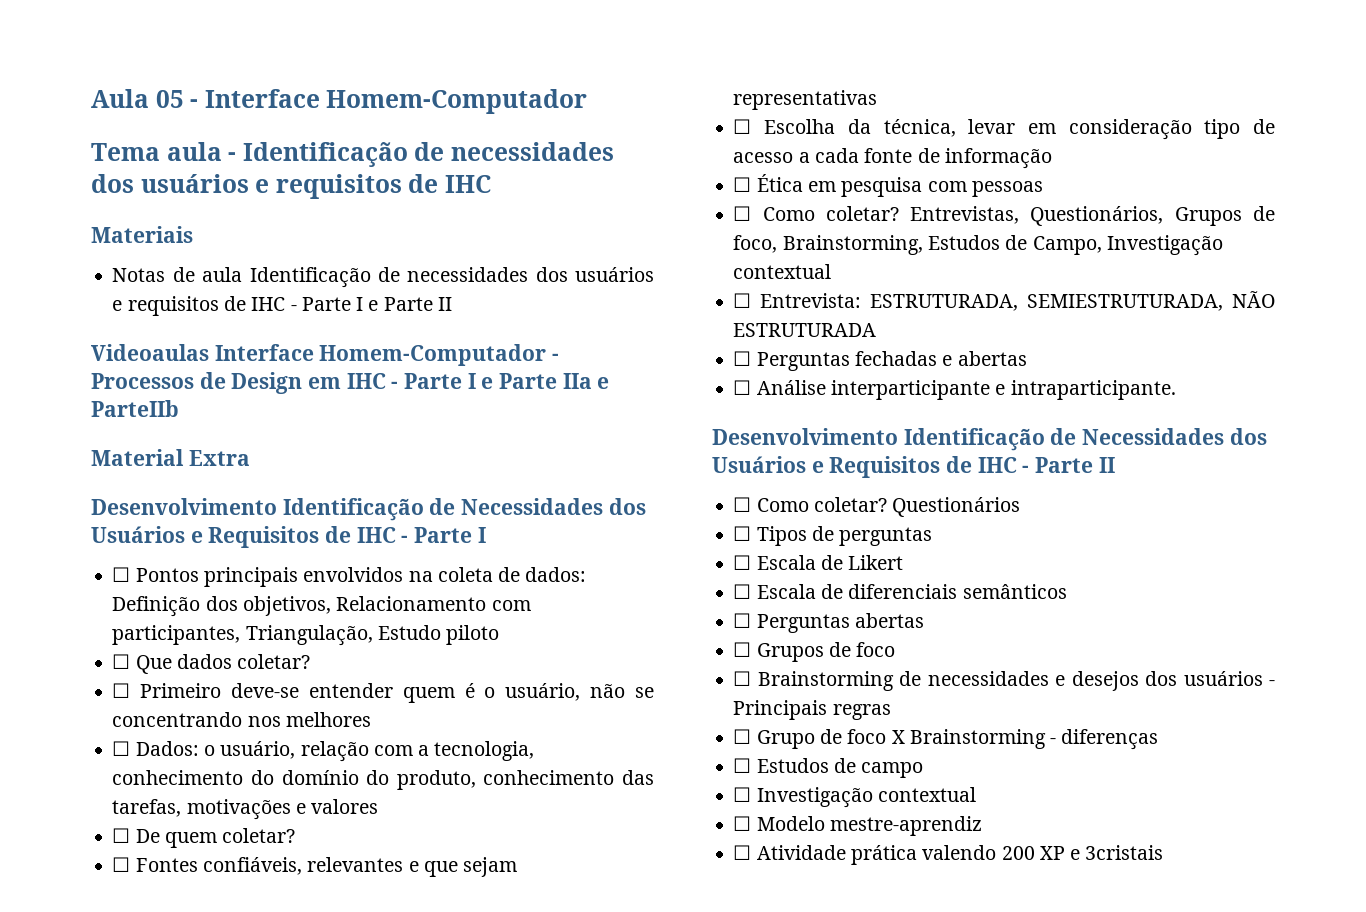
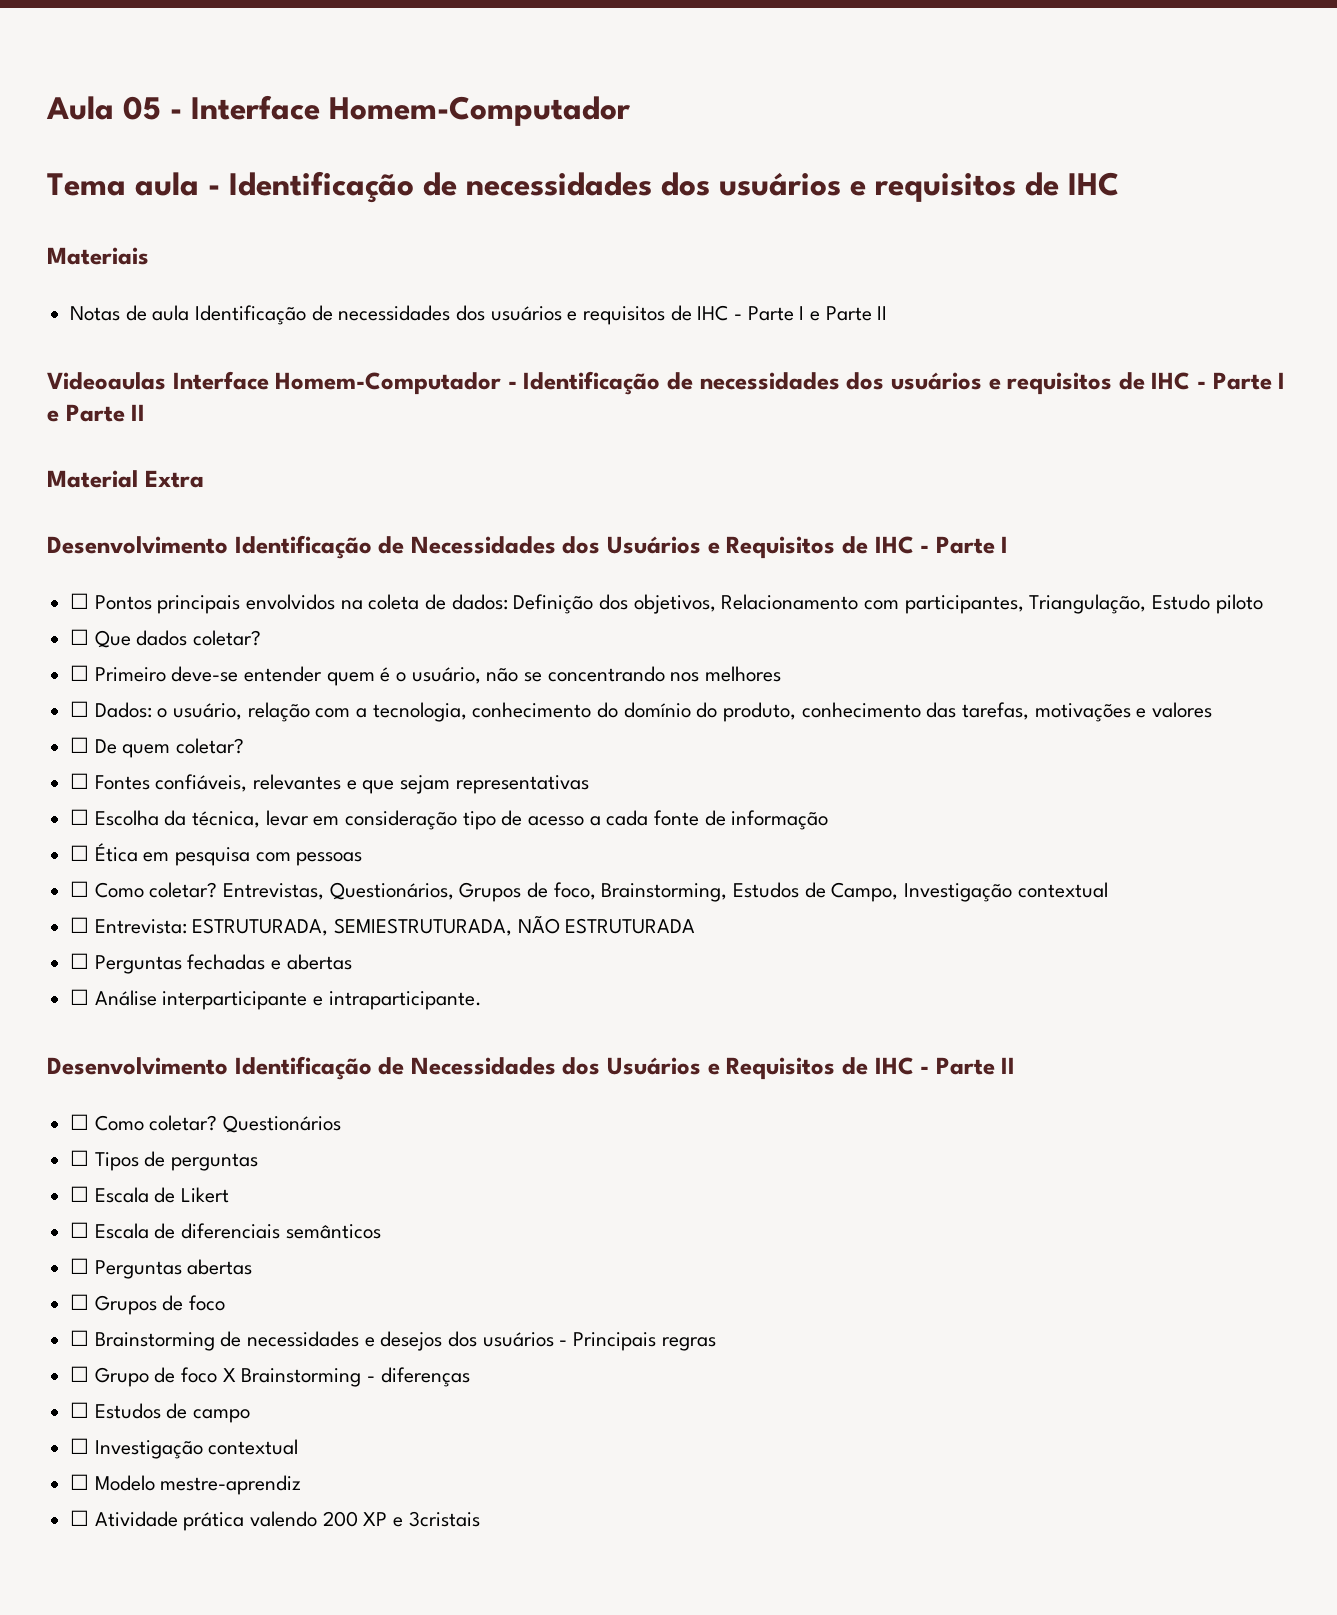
- Videoaulas Interface Homem-Computador - Processos de Design em IHC - Parte I e Parte IIa e ParteIIb
+ Videoaulas Interface Homem-Computador - Identificação de necessidades dos usuários e requisitos de IHC - Parte I e Parte II

